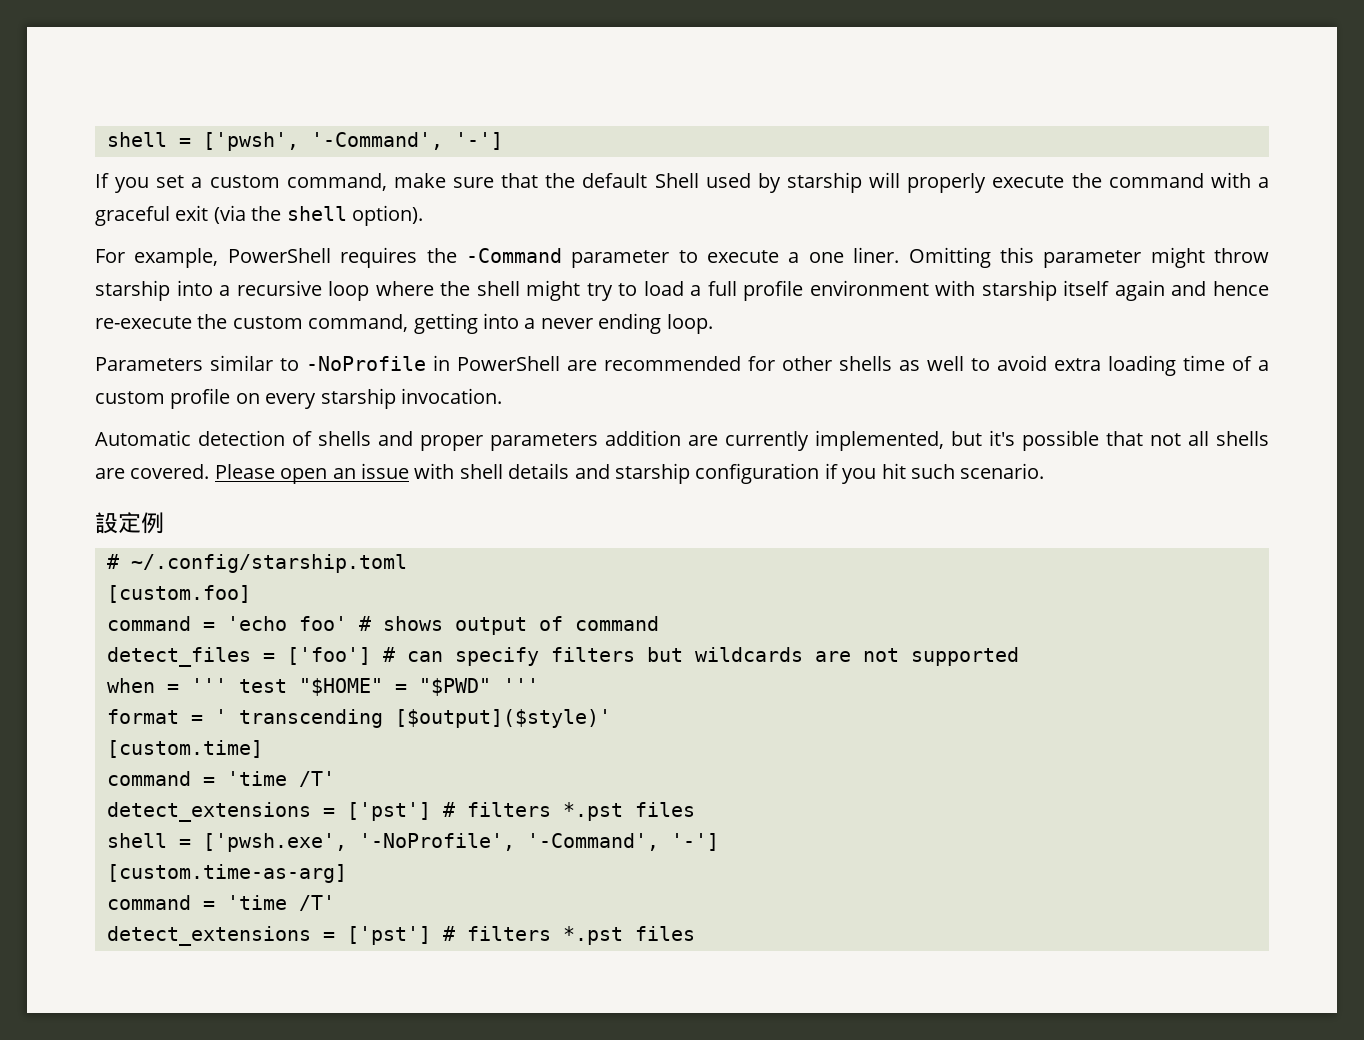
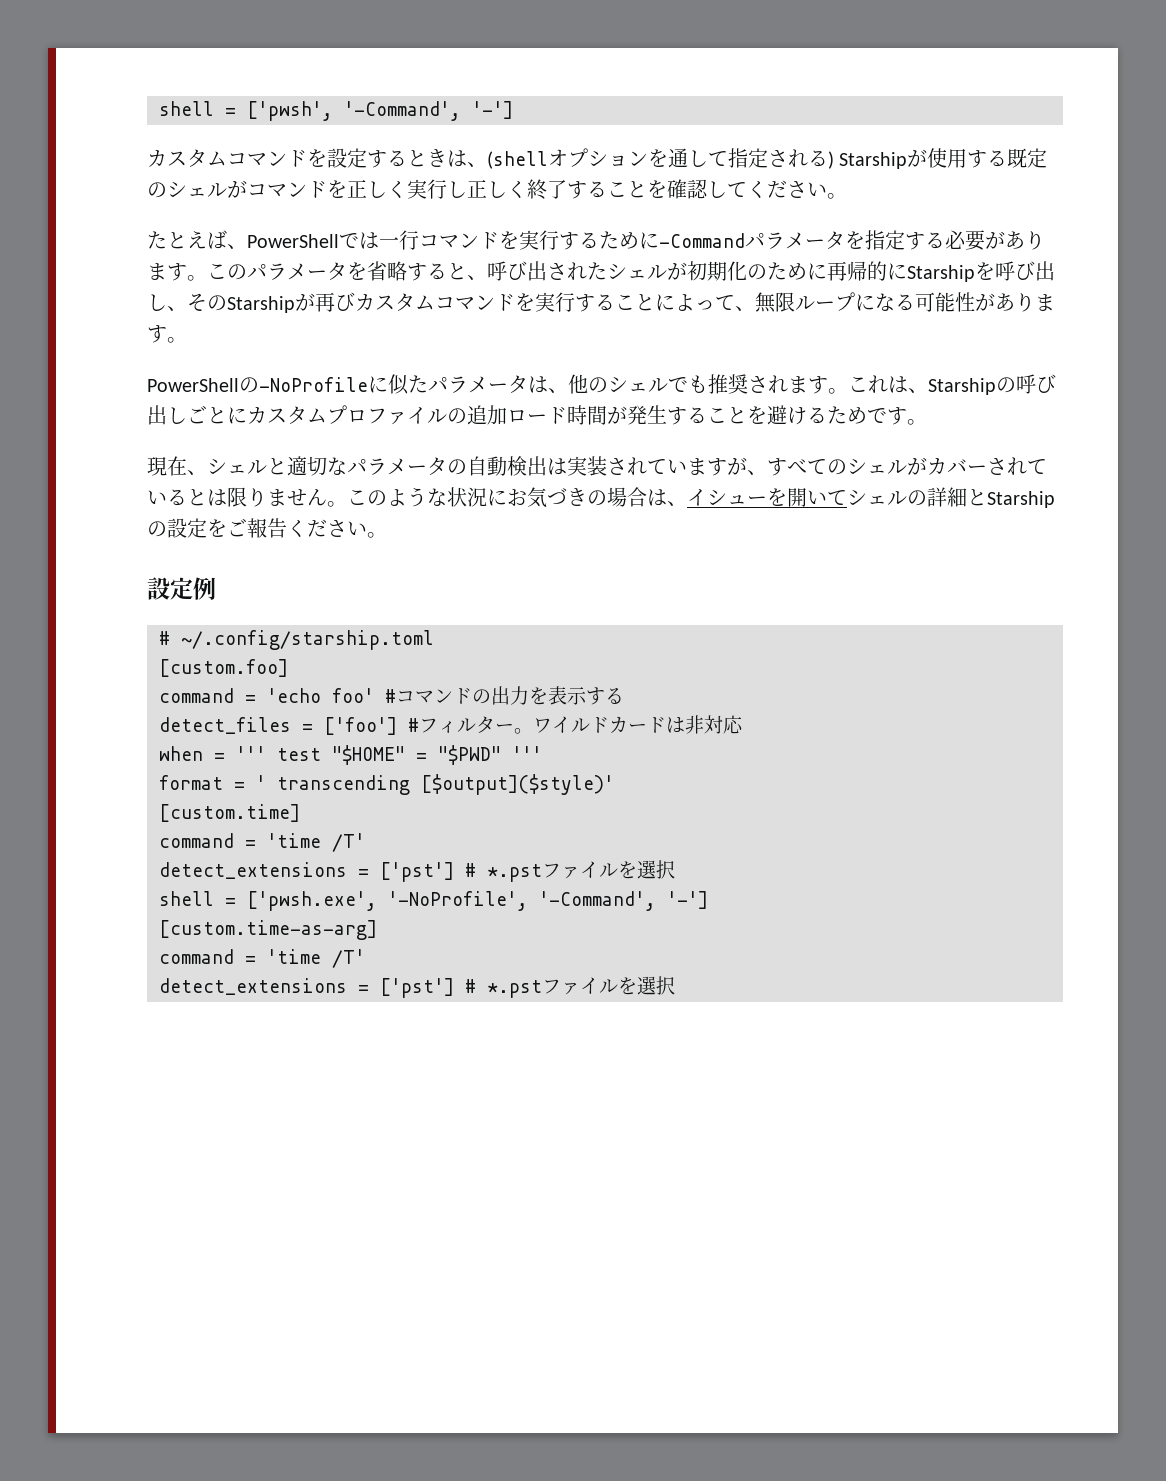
- If you set a custom command, make sure that the default Shell used by starship will properly execute the command with a graceful exit (via the shell option).
- For example, PowerShell requires the -Command parameter to execute a one liner. Omitting this parameter might throw starship into a recursive loop where the shell might try to load a full profile environment with starship itself again and hence re-execute the custom command, getting into a never ending loop.
- Parameters similar to -NoProfile in PowerShell are recommended for other shells as well to avoid extra loading time of a custom profile on every starship invocation.
- Automatic detection of shells and proper parameters addition are currently implemented, but it's possible that not all shells are covered. Please open an issue with shell details and starship configuration if you hit such scenario.
+ カスタムコマンドを設定するときは、(shellオプションを通して指定される) Starshipが使用する既定のシェルがコマンドを正しく実行し正しく終了することを確認してください。
+ たとえば、PowerShellでは一行コマンドを実行するために-Commandパラメータを指定する必要があります。このパラメータを省略すると、呼び出されたシェルが初期化のために再帰的にStarshipを呼び出し、そのStarshipが再びカスタムコマンドを実行することによって、無限ループになる可能性があります。
+ PowerShellの-NoProfileに似たパラメータは、他のシェルでも推奨されます。これは、Starshipの呼び出しごとにカスタムプロファイルの追加ロード時間が発生することを避けるためです。
+ 現在、シェルと適切なパラメータの自動検出は実装されていますが、すべてのシェルがカバーされているとは限りません。このような状況にお気づきの場合は、イシューを開いてシェルの詳細とStarshipの設定をご報告ください。
- command = 'echo foo' # shows output of command
- detect_files = ['foo'] # can specify filters but wildcards are not supported
+ command = 'echo foo' #コマンドの出力を表示する
+ detect_files = ['foo'] #フィルター。ワイルドカードは非対応
  [custom.time]
  command = 'time /T'
- detect_extensions = ['pst'] # filters *.pst files
+ detect_extensions = ['pst'] # *.pstファイルを選択
  [custom.time-as-arg]
  command = 'time /T'
- detect_extensions = ['pst'] # filters *.pst files
+ detect_extensions = ['pst'] # *.pstファイルを選択

